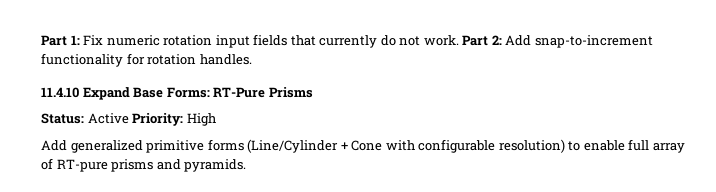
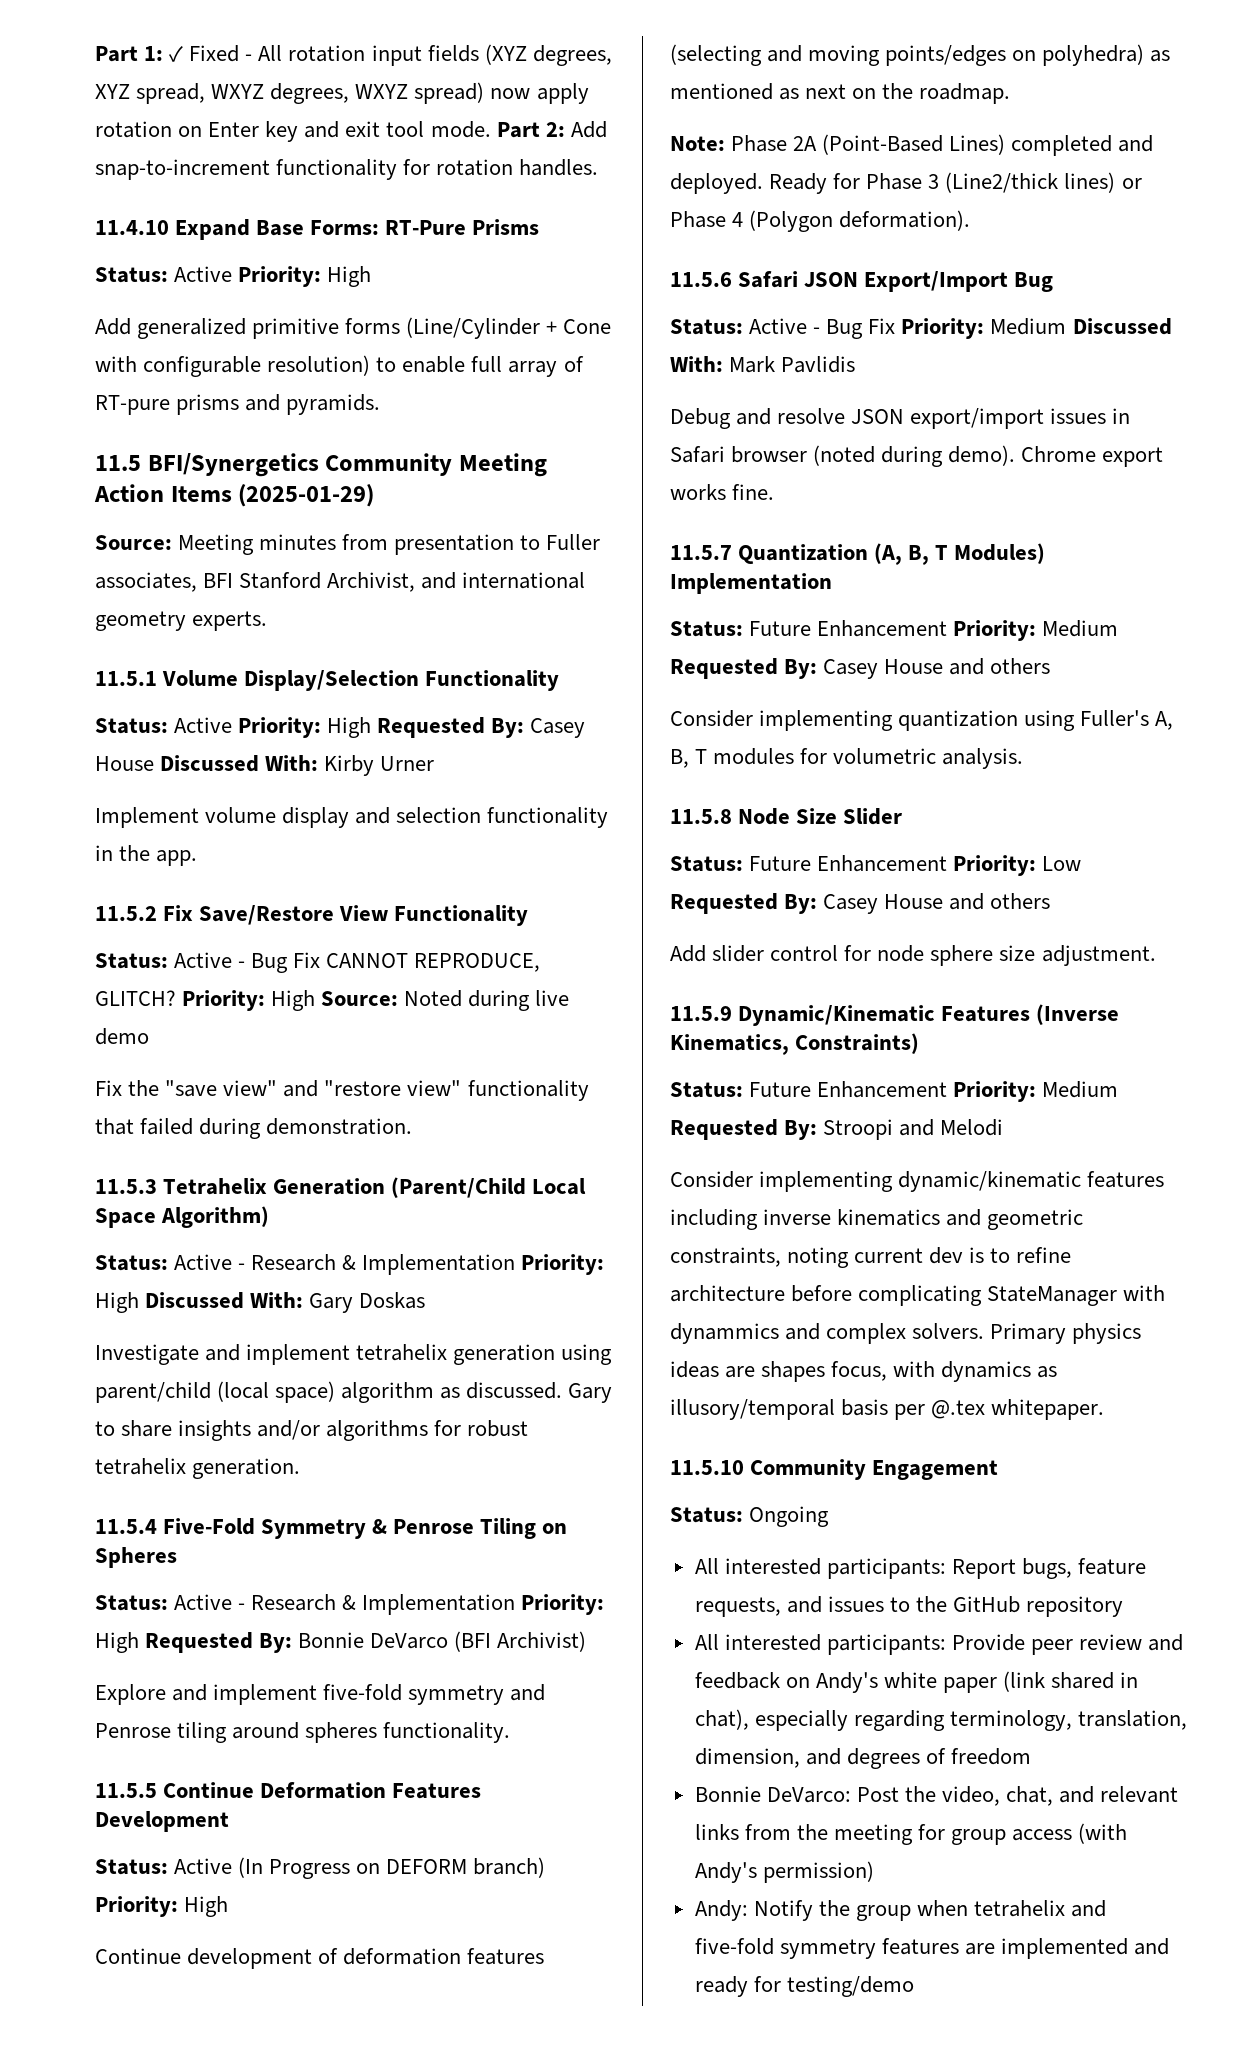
- Part 1: Fix numeric rotation input fields that currently do not work.
+ Part 1: ✓ Fixed - All rotation input fields (XYZ degrees, XYZ spread, WXYZ degrees, WXYZ spread) now apply rotation on Enter key and exit tool mode.
+ 11.5 BFI/Synergetics Community Meeting Action Items (2025-01-29)
+ Source: Meeting minutes from presentation to Fuller associates, BFI Stanford Archivist, and international geometry experts.
+ 11.5.1 Volume Display/Selection Functionality
+ Status: Active Priority: High Requested By: Casey House Discussed With: Kirby Urner
+ Implement volume display and selection functionality in the app.
+ 11.5.2 Fix Save/Restore View Functionality
+ Status: Active - Bug Fix CANNOT REPRODUCE, GLITCH? Priority: High Source: Noted during live demo
+ Fix the "save view" and "restore view" functionality that failed during demonstration.
+ 11.5.3 Tetrahelix Generation (Parent/Child Local Space Algorithm)
+ Status: Active - Research & Implementation Priority: High Discussed With: Gary Doskas
+ Investigate and implement tetrahelix generation using parent/child (local space) algorithm as discussed. Gary to share insights and/or algorithms for robust tetrahelix generation.
+ 11.5.4 Five-Fold Symmetry & Penrose Tiling on Spheres
+ Status: Active - Research & Implementation Priority: High Requested By: Bonnie DeVarco (BFI Archivist)
+ Explore and implement five-fold symmetry and Penrose tiling around spheres functionality.
+ 11.5.5 Continue Deformation Features Development
+ Status: Active (In Progress on DEFORM branch) Priority: High
+ Continue development of deformation features (selecting and moving points/edges on polyhedra) as mentioned as next on the roadmap.
+ Note: Phase 2A (Point-Based Lines) completed and deployed. Ready for Phase 3 (Line2/thick lines) or Phase 4 (Polygon deformation).
+ 11.5.6 Safari JSON Export/Import Bug
+ Status: Active - Bug Fix Priority: Medium Discussed With: Mark Pavlidis
+ Debug and resolve JSON export/import issues in Safari browser (noted during demo). Chrome export works fine.
+ 11.5.7 Quantization (A, B, T Modules) Implementation
+ Status: Future Enhancement Priority: Medium Requested By: Casey House and others
+ Consider implementing quantization using Fuller's A, B, T modules for volumetric analysis.
+ 11.5.8 Node Size Slider
+ Status: Future Enhancement Priority: Low Requested By: Casey House and others
+ Add slider control for node sphere size adjustment.
+ 11.5.9 Dynamic/Kinematic Features (Inverse Kinematics, Constraints)
+ Status: Future Enhancement Priority: Medium Requested By: Stroopi and Melodi
+ Consider implementing dynamic/kinematic features including inverse kinematics and geometric constraints, noting current dev is to refine architecture before complicating StateManager with dynammics and complex solvers. Primary physics ideas are shapes focus, with dynamics as illusory/temporal basis per @.tex whitepaper.
+ 11.5.10 Community Engagement
+ Status: Ongoing
+ All interested participants: Report bugs, feature requests, and issues to the GitHub repository
+ All interested participants: Provide peer review and feedback on Andy's white paper (link shared in chat), especially regarding terminology, translation, dimension, and degrees of freedom
+ Bonnie DeVarco: Post the video, chat, and relevant links from the meeting for group access (with Andy's permission)
+ Andy: Notify the group when tetrahelix and five-fold symmetry features are implemented and ready for testing/demo

